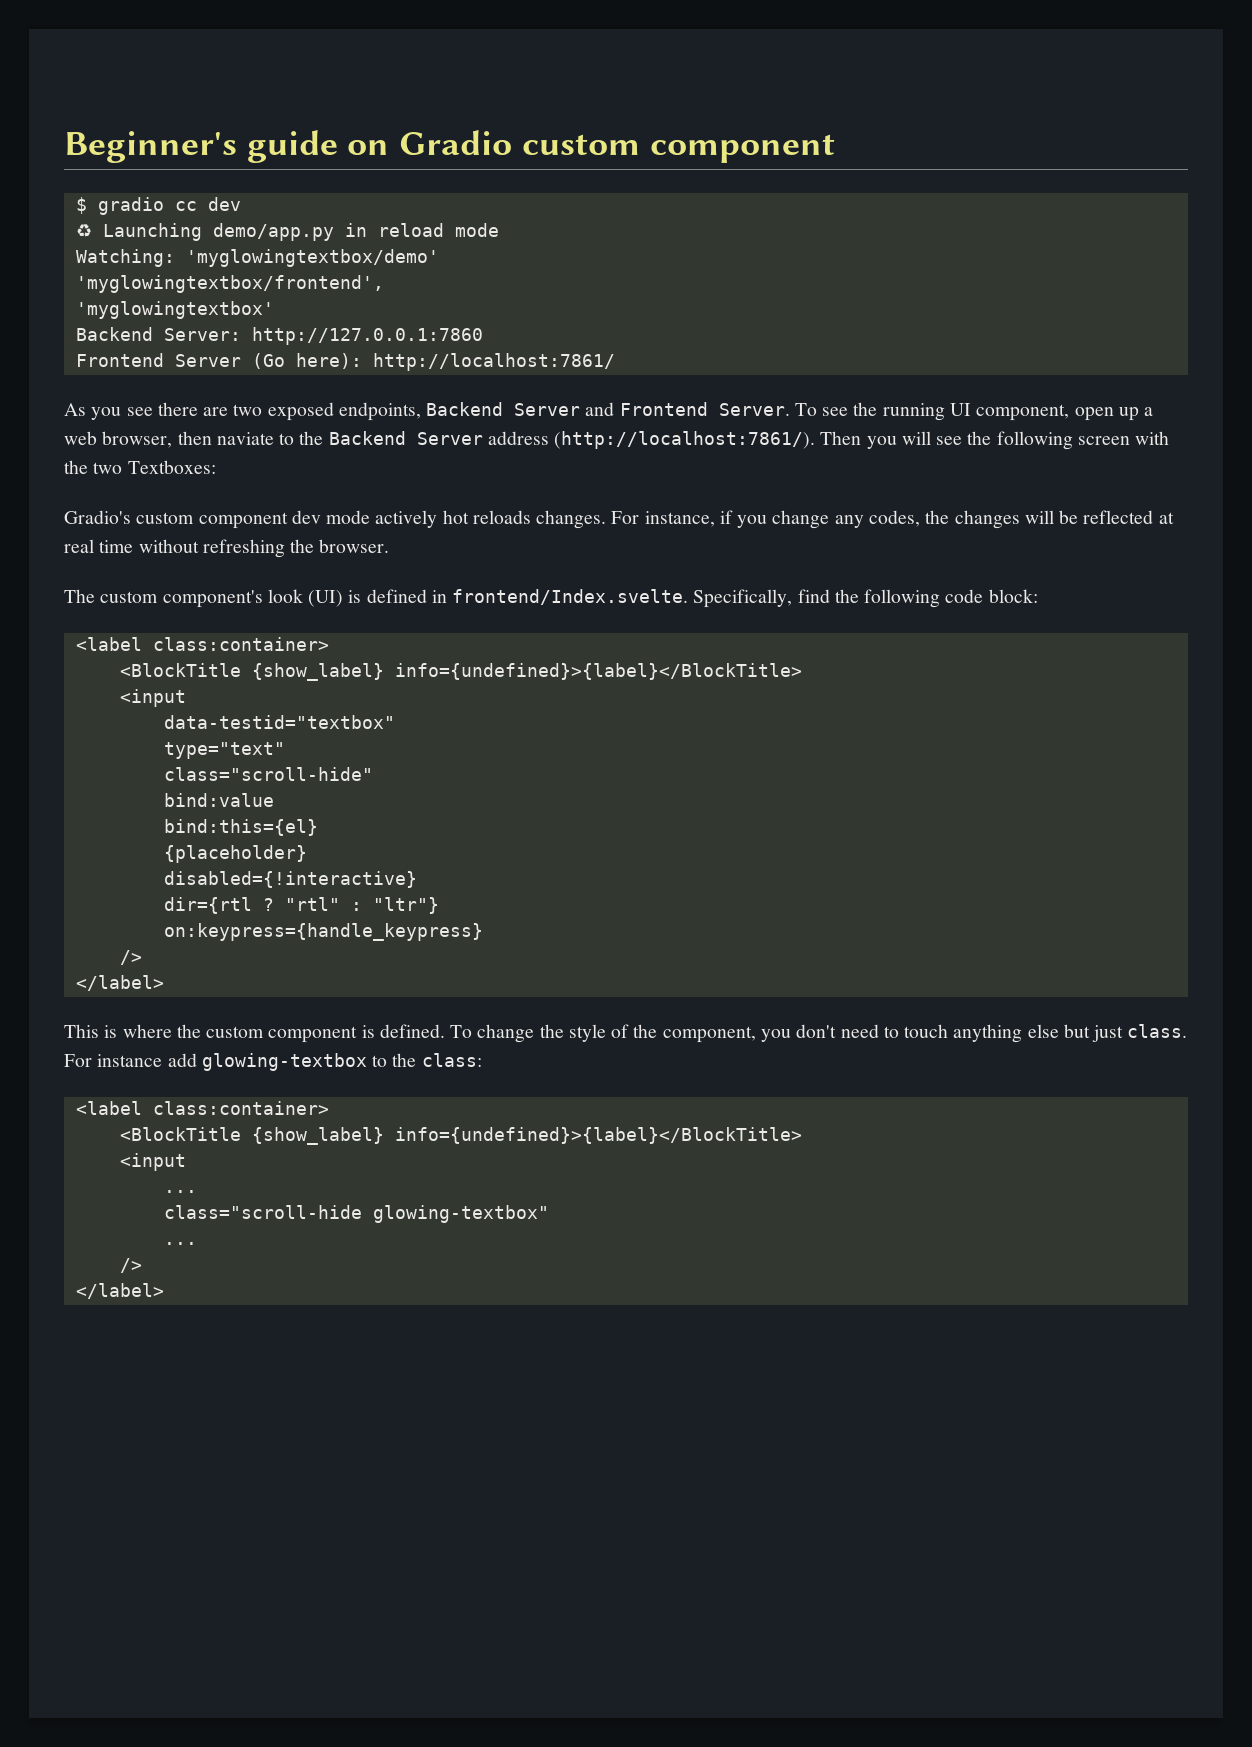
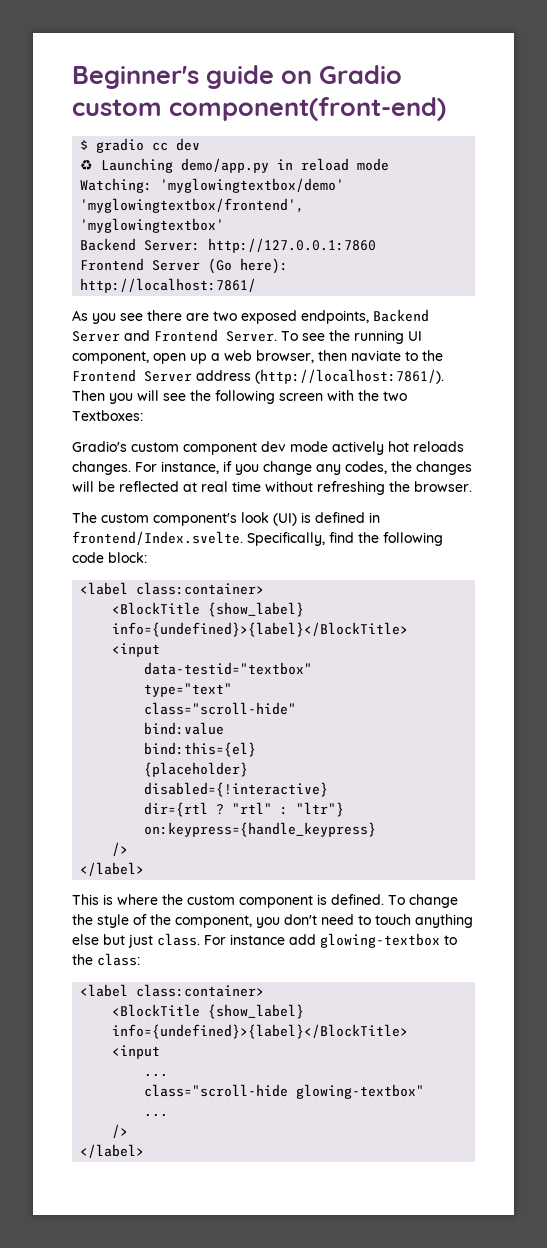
- Beginner's guide on Gradio custom component
+ Beginner's guide on Gradio custom component(front-end)
- To see the running UI component, open up a web browser, then naviate to the Backend Server address (http://localhost:7861/).
+ To see the running UI component, open up a web browser, then naviate to the Frontend Server address (http://localhost:7861/).

